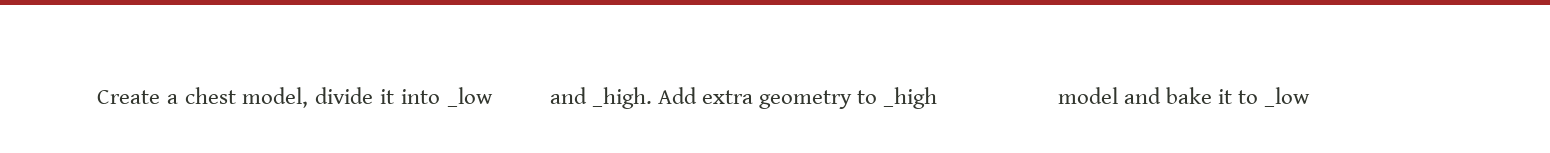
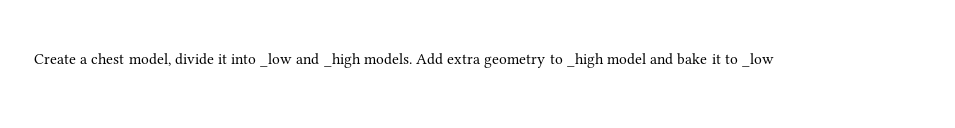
- Create a chest model, divide it into _low and _high.
+ Create a chest model, divide it into _low and _high models.

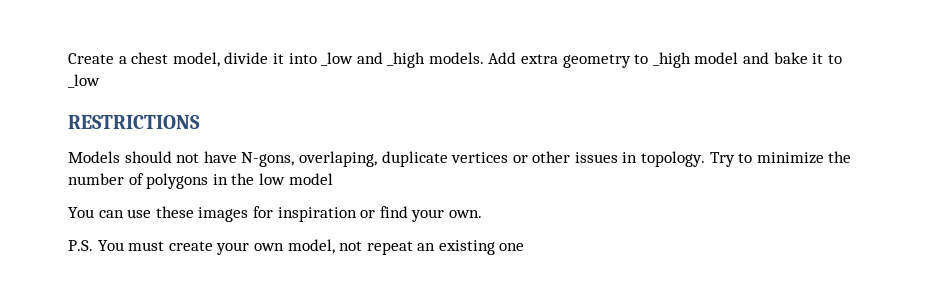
+ RESTRICTIONS
+ Models should not have N-gons, overlaping, duplicate vertices or other issues in topology. Try to minimize the number of polygons in the low model
+ You can use these images for inspiration or find your own.
+ P.S. You must create your own model, not repeat an existing one

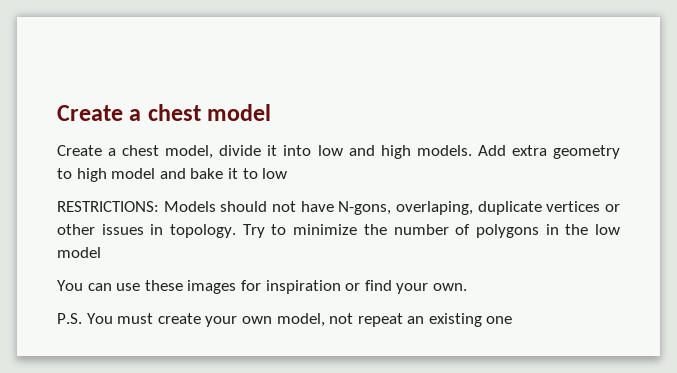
- Create a chest model, divide it into _low and _high models.
+ Create a chest model
+ Create a chest model, divide it into low and high models.
- Add extra geometry to _high model and bake it to _low
- RESTRICTIONS
- Models should not have N-gons, overlaping, duplicate vertices or other issues in topology.
+ Add extra geometry to high model and bake it to low
+ RESTRICTIONS: Models should not have N-gons, overlaping, duplicate vertices or other issues in topology.

